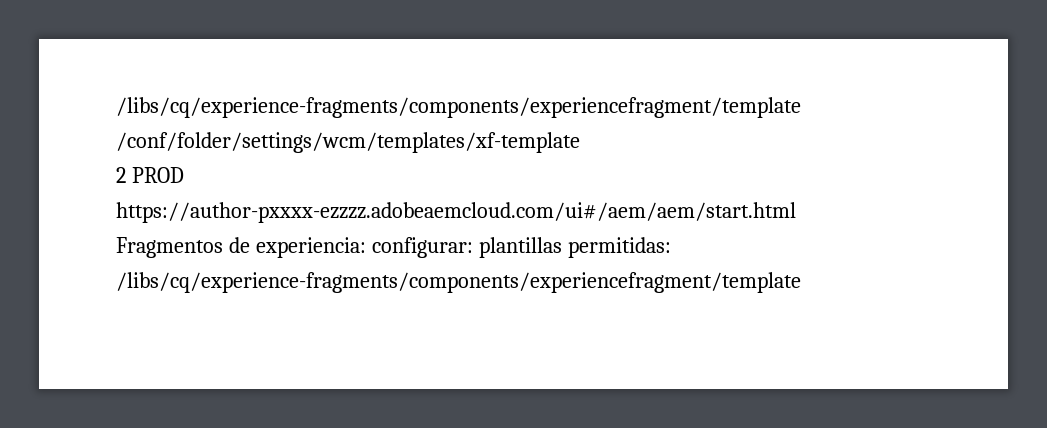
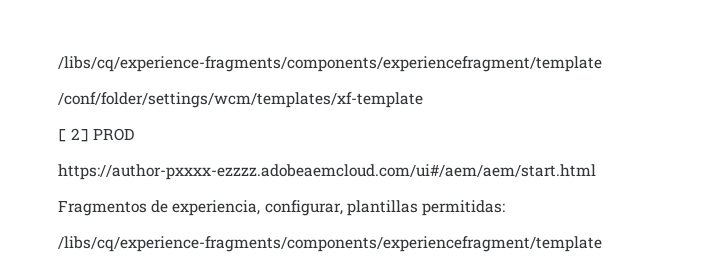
- 2 PROD
+ [ 2] PROD
- Fragmentos de experiencia: configurar: plantillas permitidas:
+ Fragmentos de experiencia, configurar, plantillas permitidas:

